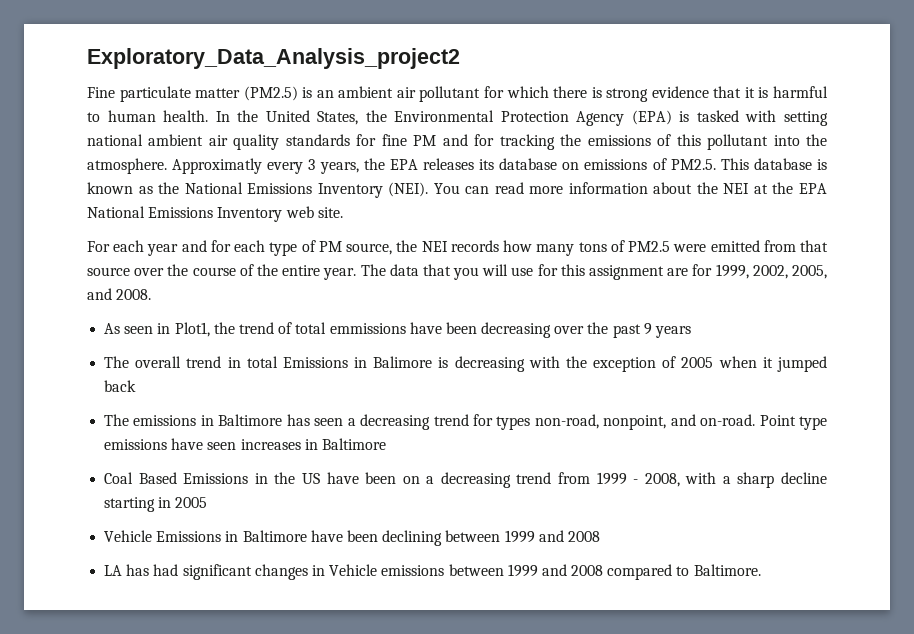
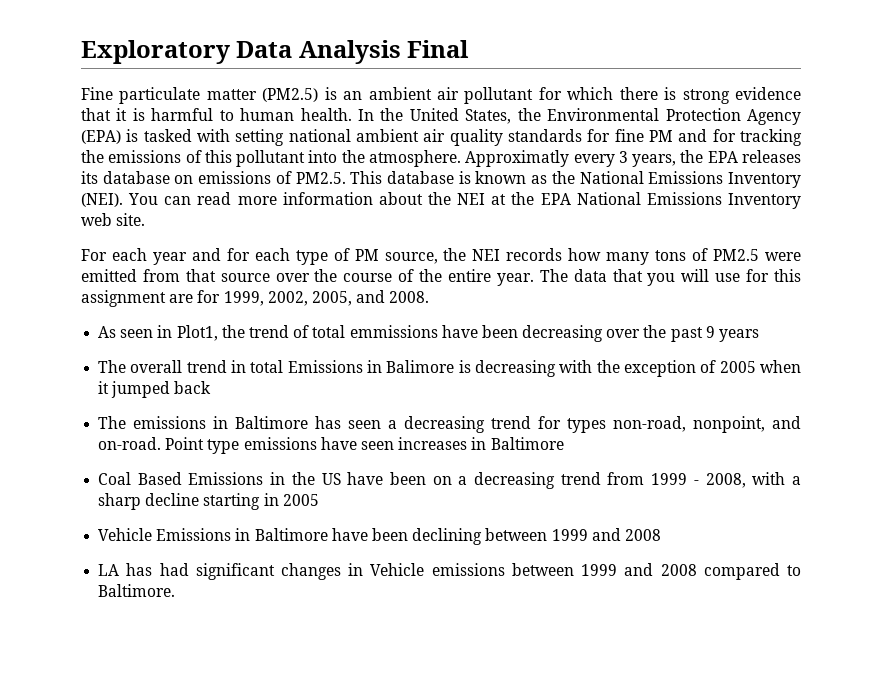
- Exploratory_Data_Analysis_project2
+ Exploratory Data Analysis Final

